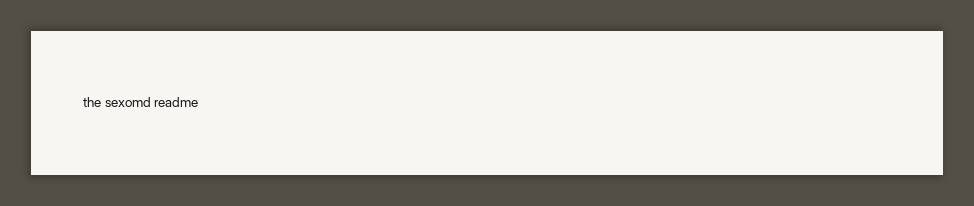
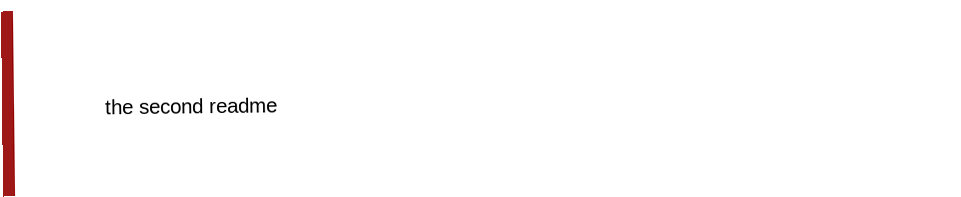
- the sexomd readme
+ the second readme

